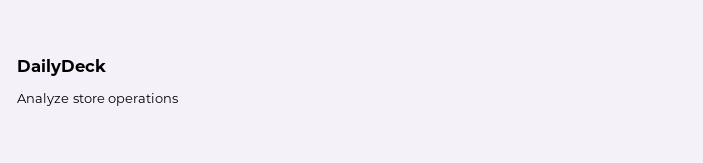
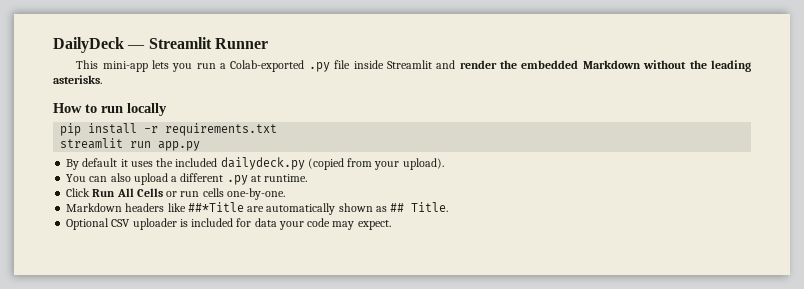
- DailyDeck
- Analyze store operations
+ DailyDeck — Streamlit Runner
+ This mini-app lets you run a Colab-exported .py file inside Streamlit and render the embedded Markdown without the leading asterisks.
+ How to run locally
+ pip install -r requirements.txt
+ streamlit run app.py
+ By default it uses the included dailydeck.py (copied from your upload).
+ You can also upload a different .py at runtime.
+ Click Run All Cells or run cells one-by-one.
+ Markdown headers like ##*Title are automatically shown as ## Title.
+ Optional CSV uploader is included for data your code may expect.

